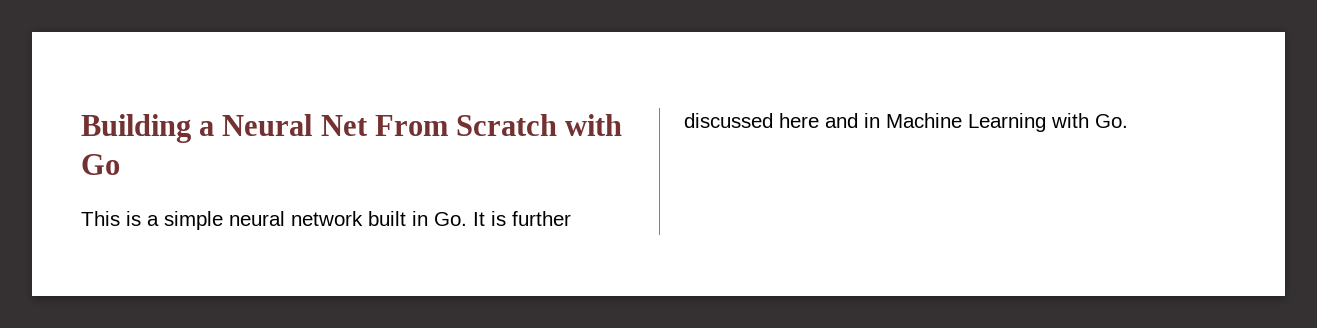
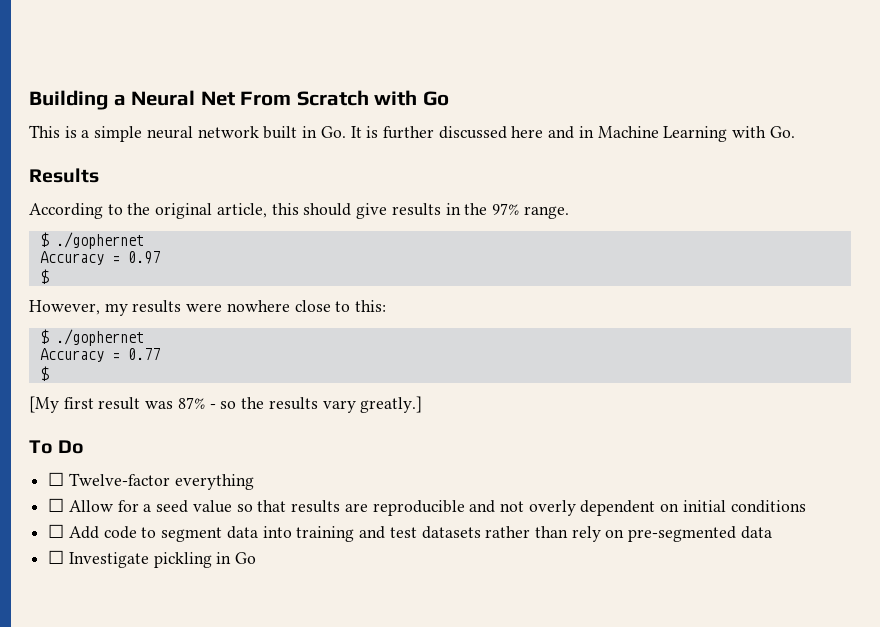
+ Results
+ According to the original article, this should give results in the 97% range.
+ $ ./gophernet
+ Accuracy = 0.97
+ $
+ However, my results were nowhere close to this:
+ $ ./gophernet
+ Accuracy = 0.77
+ $
+ [My first result was 87% - so the results vary greatly.]
+ To Do
+ ☐ Twelve-factor everything
+ ☐ Allow for a seed value so that results are reproducible and not overly dependent on initial conditions
+ ☐ Add code to segment data into training and test datasets rather than rely on pre-segmented data
+ ☐ Investigate pickling in Go

